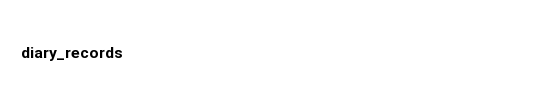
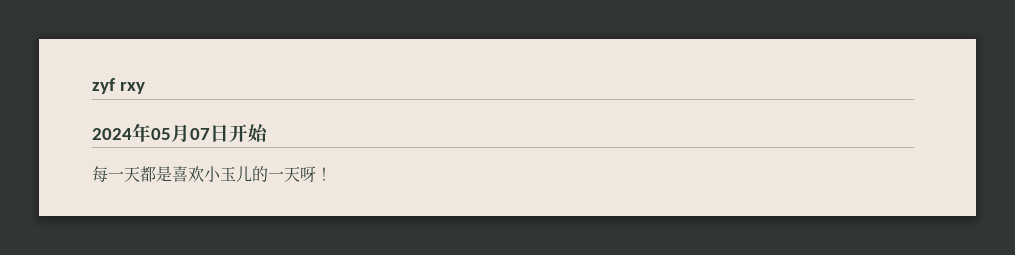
- diary_records
+ zyf rxy
+ 2024年05月07日开始
+ 每一天都是喜欢小玉儿的一天呀！

